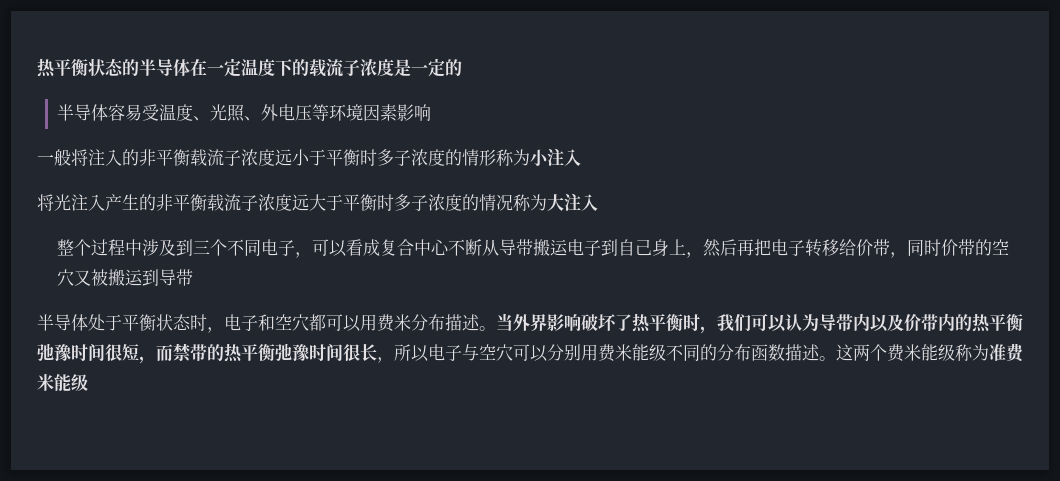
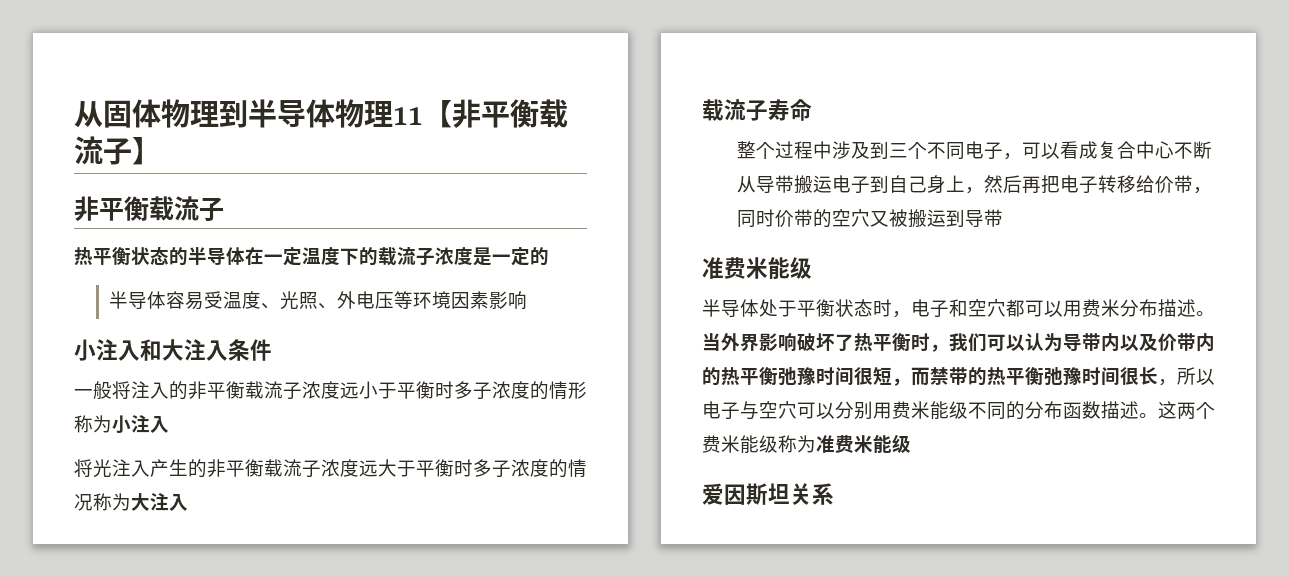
+ 从固体物理到半导体物理11【非平衡载流子】
+ 非平衡载流子
+ 小注入和大注入条件
+ 载流子寿命
  整个过程中涉及到三个不同电子，可以看成复合中心不断从导带搬运电子到自己身上，然后再把电子转移给价带，同时价带的空穴又被搬运到导带
+ 准费米能级
+ 爱因斯坦关系

